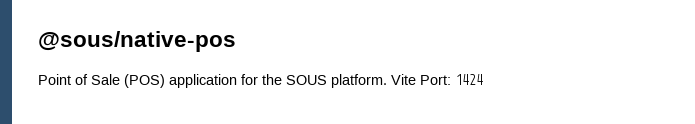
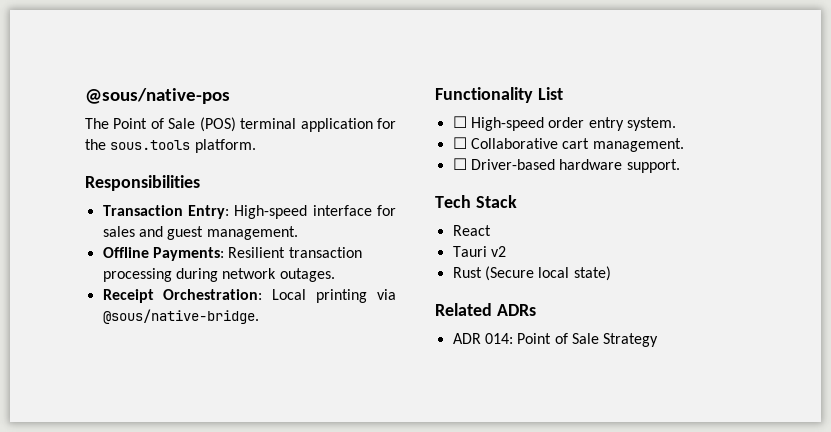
- Point of Sale (POS) application for the SOUS platform. Vite Port: 1424
+ The Point of Sale (POS) terminal application for the sous.tools platform.
+ Responsibilities
+ Transaction Entry: High-speed interface for sales and guest management.
+ Offline Payments: Resilient transaction processing during network outages.
+ Receipt Orchestration: Local printing via @sous/native-bridge.
+ Functionality List
+ ☐ High-speed order entry system.
+ ☐ Collaborative cart management.
+ ☐ Driver-based hardware support.
+ Tech Stack
+ React
+ Tauri v2
+ Rust (Secure local state)
+ Related ADRs
+ ADR 014: Point of Sale Strategy

